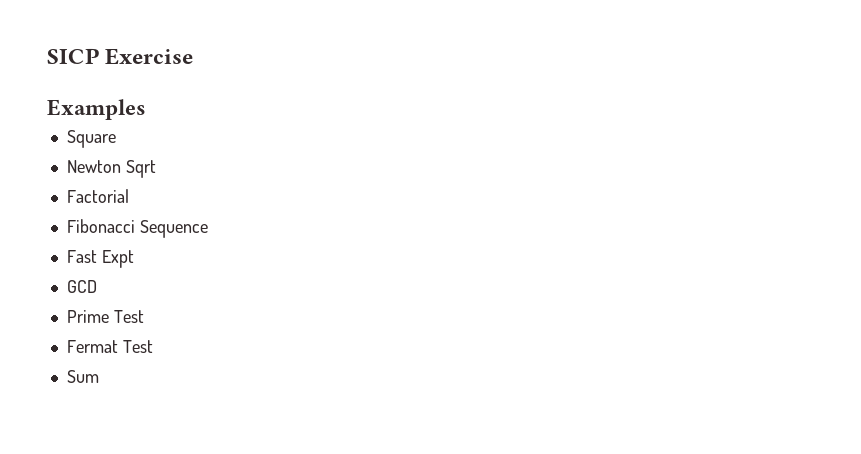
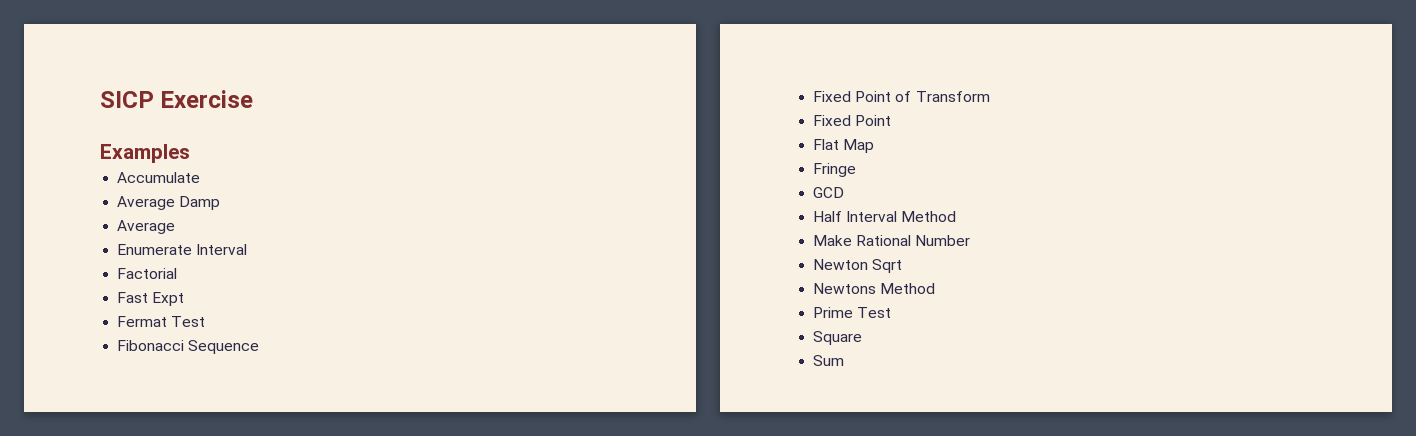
- Square
+ Accumulate
+ Average Damp
+ Average
+ Enumerate Interval
+ Factorial
+ Fast Expt
+ Fermat Test
+ Fibonacci Sequence
+ Fixed Point of Transform
+ Fixed Point
+ Flat Map
+ Fringe
+ GCD
+ Half Interval Method
+ Make Rational Number
  Newton Sqrt
- Factorial
- Fibonacci Sequence
- Fast Expt
- GCD
+ Newtons Method
- Fermat Test
+ Square

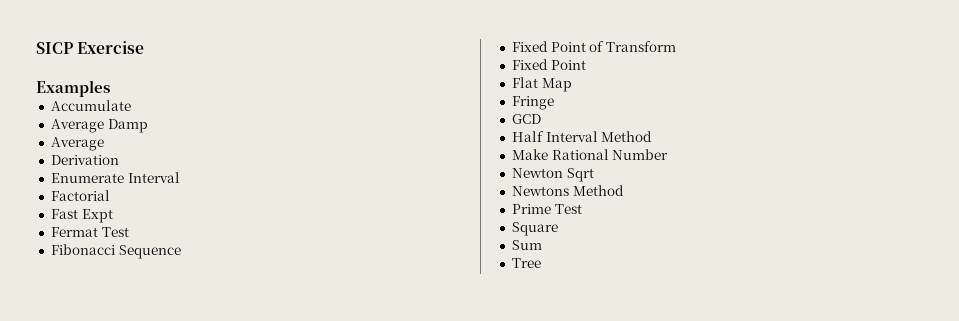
+ Derivation
+ Tree

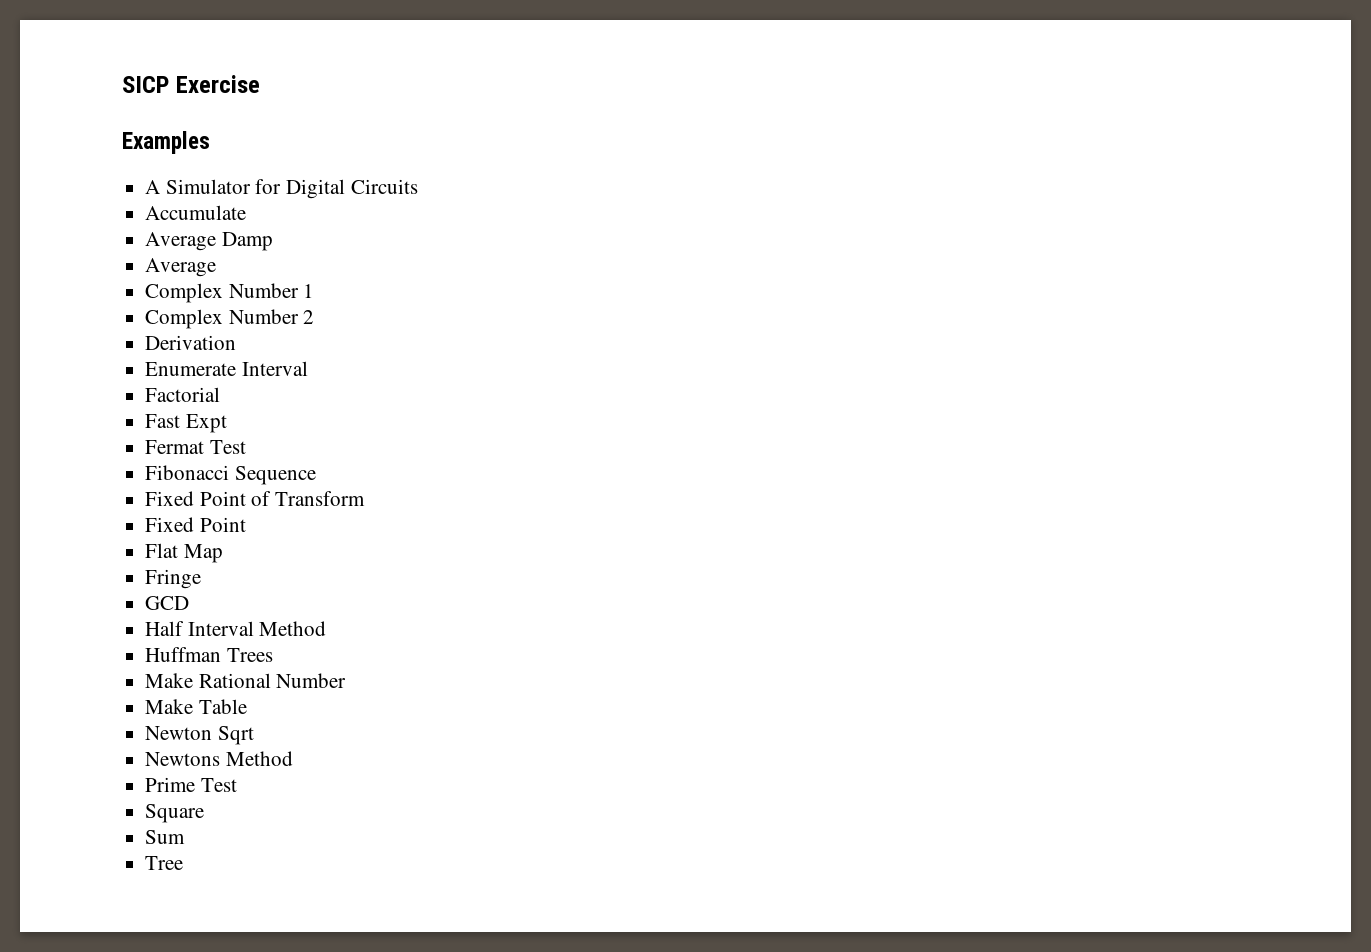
+ A Simulator for Digital Circuits
+ Complex Number 1
+ Complex Number 2
+ Huffman Trees
+ Make Table

